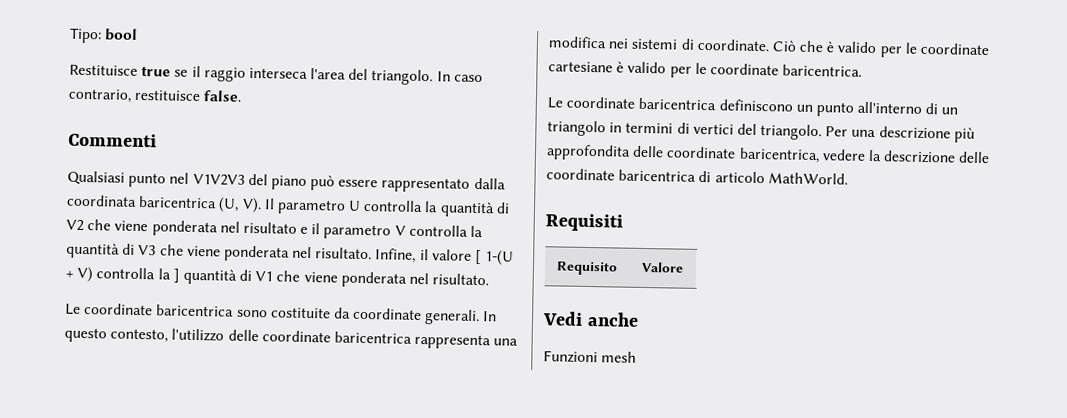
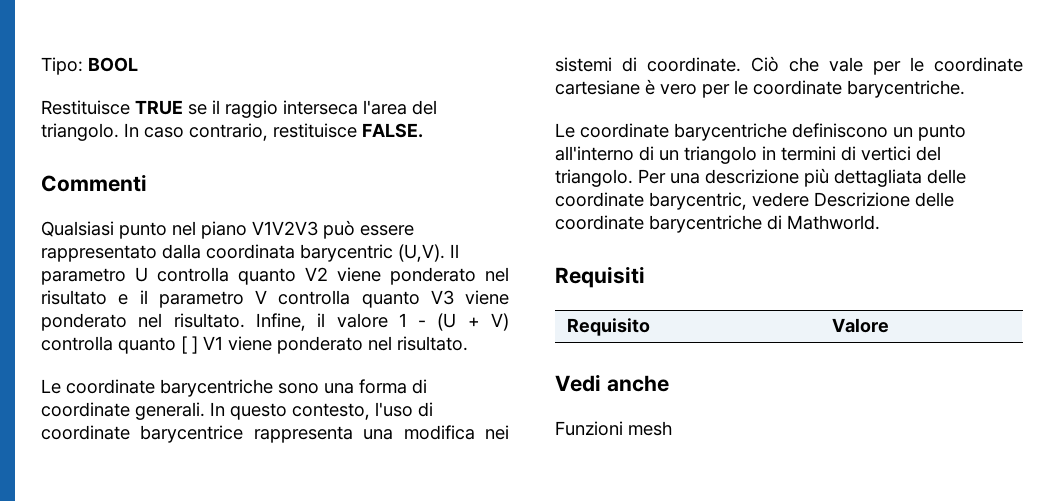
- Tipo: bool
+ Tipo: BOOL
- Restituisce true se il raggio interseca l'area del triangolo.
+ Restituisce TRUE se il raggio interseca l'area del triangolo.
- In caso contrario, restituisce false.
+ In caso contrario, restituisce FALSE.
- Qualsiasi punto nel V1V2V3 del piano può essere rappresentato dalla coordinata baricentrica (U, V). Il parametro U controlla la quantità di V2 che viene ponderata nel risultato e il parametro V controlla la quantità di V3 che viene ponderata nel risultato.
+ Qualsiasi punto nel piano V1V2V3 può essere rappresentato dalla coordinata barycentric (U,V). Il parametro U controlla quanto V2 viene ponderato nel risultato e il parametro V controlla quanto V3 viene ponderato nel risultato.
- Infine, il valore [ 1-(U + V) controlla la ] quantità di V1 che viene ponderata nel risultato.
+ Infine, il valore 1 - (U + V) controlla quanto [ ] V1 viene ponderato nel risultato.
- Le coordinate baricentrica sono costituite da coordinate generali.
+ Le coordinate barycentriche sono una forma di coordinate generali.
- In questo contesto, l'utilizzo delle coordinate baricentrica rappresenta una modifica nei sistemi di coordinate.
+ In questo contesto, l'uso di coordinate barycentrice rappresenta una modifica nei sistemi di coordinate.
- Ciò che è valido per le coordinate cartesiane è valido per le coordinate baricentrica.
- Le coordinate baricentrica definiscono un punto all'interno di un triangolo in termini di vertici del triangolo.
+ Ciò che vale per le coordinate cartesiane è vero per le coordinate barycentriche.
+ Le coordinate barycentriche definiscono un punto all'interno di un triangolo in termini di vertici del triangolo.
- Per una descrizione più approfondita delle coordinate baricentrica, vedere la descrizione delle coordinate baricentrica di articolo MathWorld.
+ Per una descrizione più dettagliata delle coordinate barycentric, vedere Descrizione delle coordinate barycentriche di Mathworld.

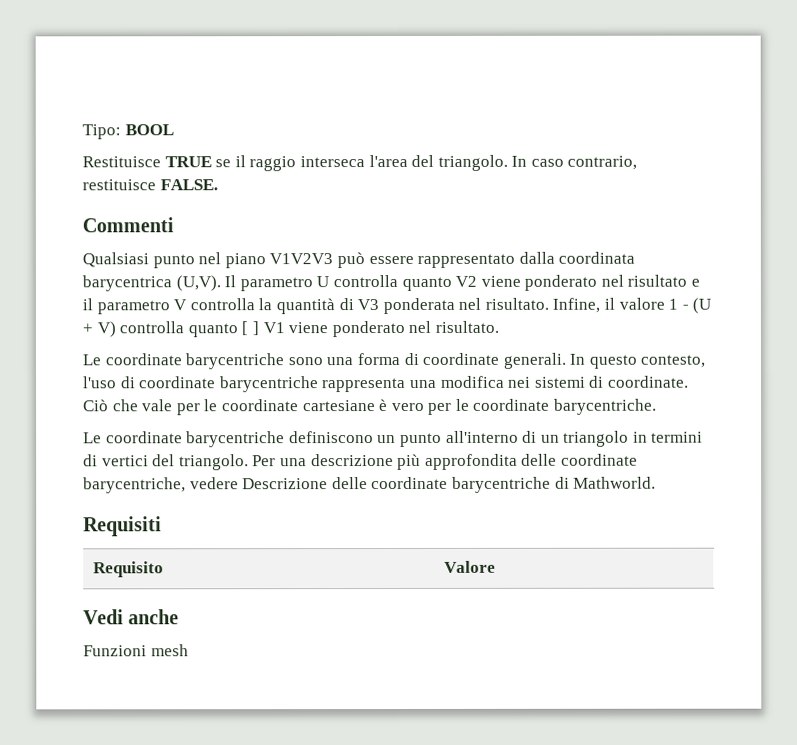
- Qualsiasi punto nel piano V1V2V3 può essere rappresentato dalla coordinata barycentric (U,V).
+ Qualsiasi punto nel piano V1V2V3 può essere rappresentato dalla coordinata barycentrica (U,V).
- Il parametro U controlla quanto V2 viene ponderato nel risultato e il parametro V controlla quanto V3 viene ponderato nel risultato.
+ Il parametro U controlla quanto V2 viene ponderato nel risultato e il parametro V controlla la quantità di V3 ponderata nel risultato.
- In questo contesto, l'uso di coordinate barycentrice rappresenta una modifica nei sistemi di coordinate.
+ In questo contesto, l'uso di coordinate barycentriche rappresenta una modifica nei sistemi di coordinate.
- Per una descrizione più dettagliata delle coordinate barycentric, vedere Descrizione delle coordinate barycentriche di Mathworld.
+ Per una descrizione più approfondita delle coordinate barycentriche, vedere Descrizione delle coordinate barycentriche di Mathworld.

